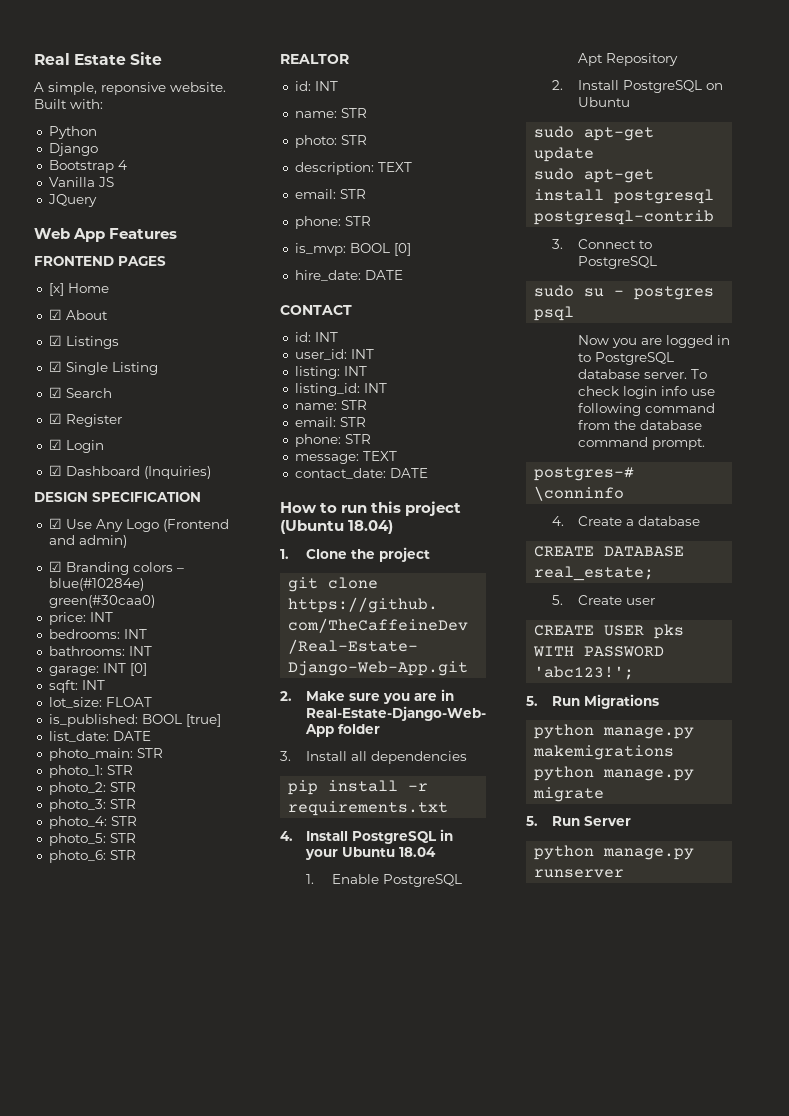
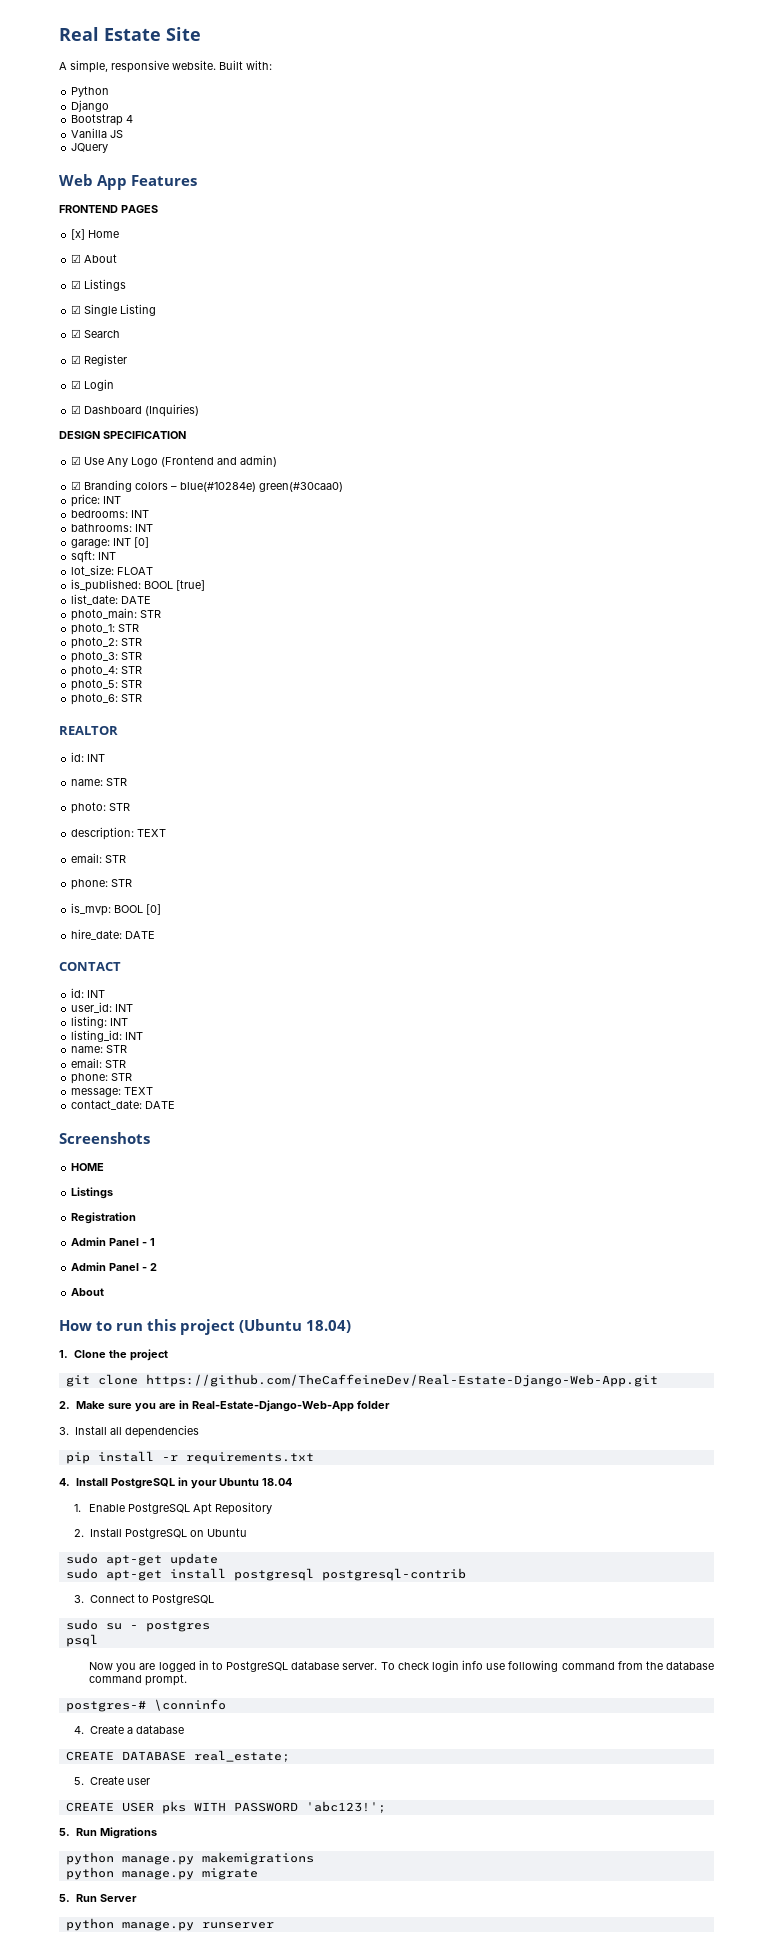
- A simple, reponsive website.
+ A simple, responsive website.
+ Screenshots
+ HOME
+ Listings
+ Registration
+ Admin Panel - 1
+ Admin Panel - 2
+ About

